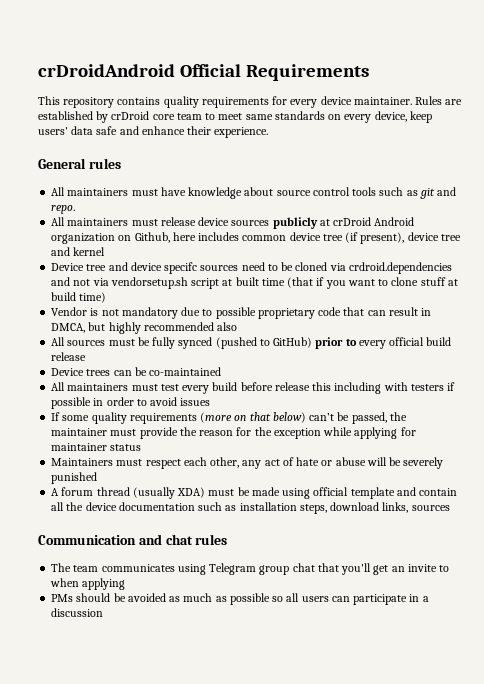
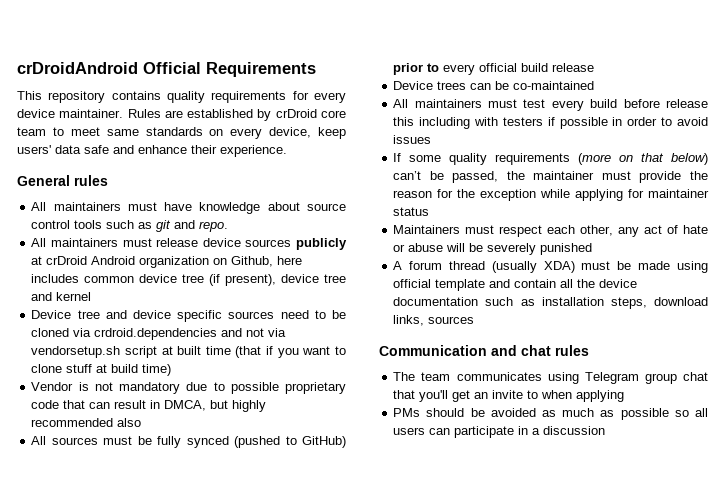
- Device tree and device specifc sources need to be cloned via crdroid.dependencies and not via vendorsetup.sh script at built time (that if you want to clone stuff at build time)
+ Device tree and device specific sources need to be cloned via crdroid.dependencies and not via vendorsetup.sh script at built time (that if you want to clone stuff at build time)

